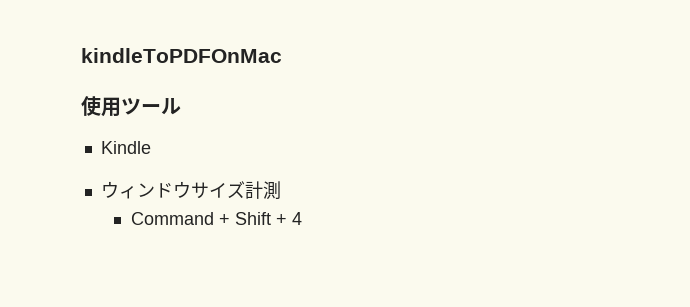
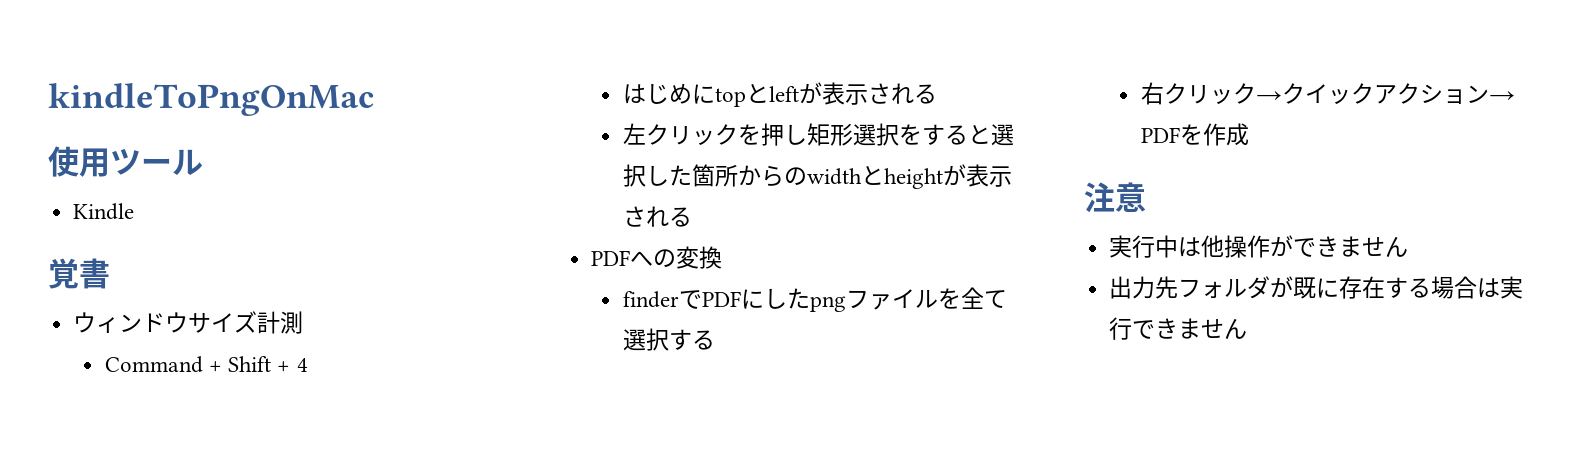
- kindleToPDFOnMac
+ kindleToPngOnMac
+ 覚書
+ はじめにtopとleftが表示される
+ 左クリックを押し矩形選択をすると選択した箇所からのwidthとheightが表示される
+ PDFへの変換
+ finderでPDFにしたpngファイルを全て選択する
+ 右クリック→クイックアクション→ PDFを作成
+ 注意
+ 実行中は他操作ができません
+ 出力先フォルダが既に存在する場合は実行できません

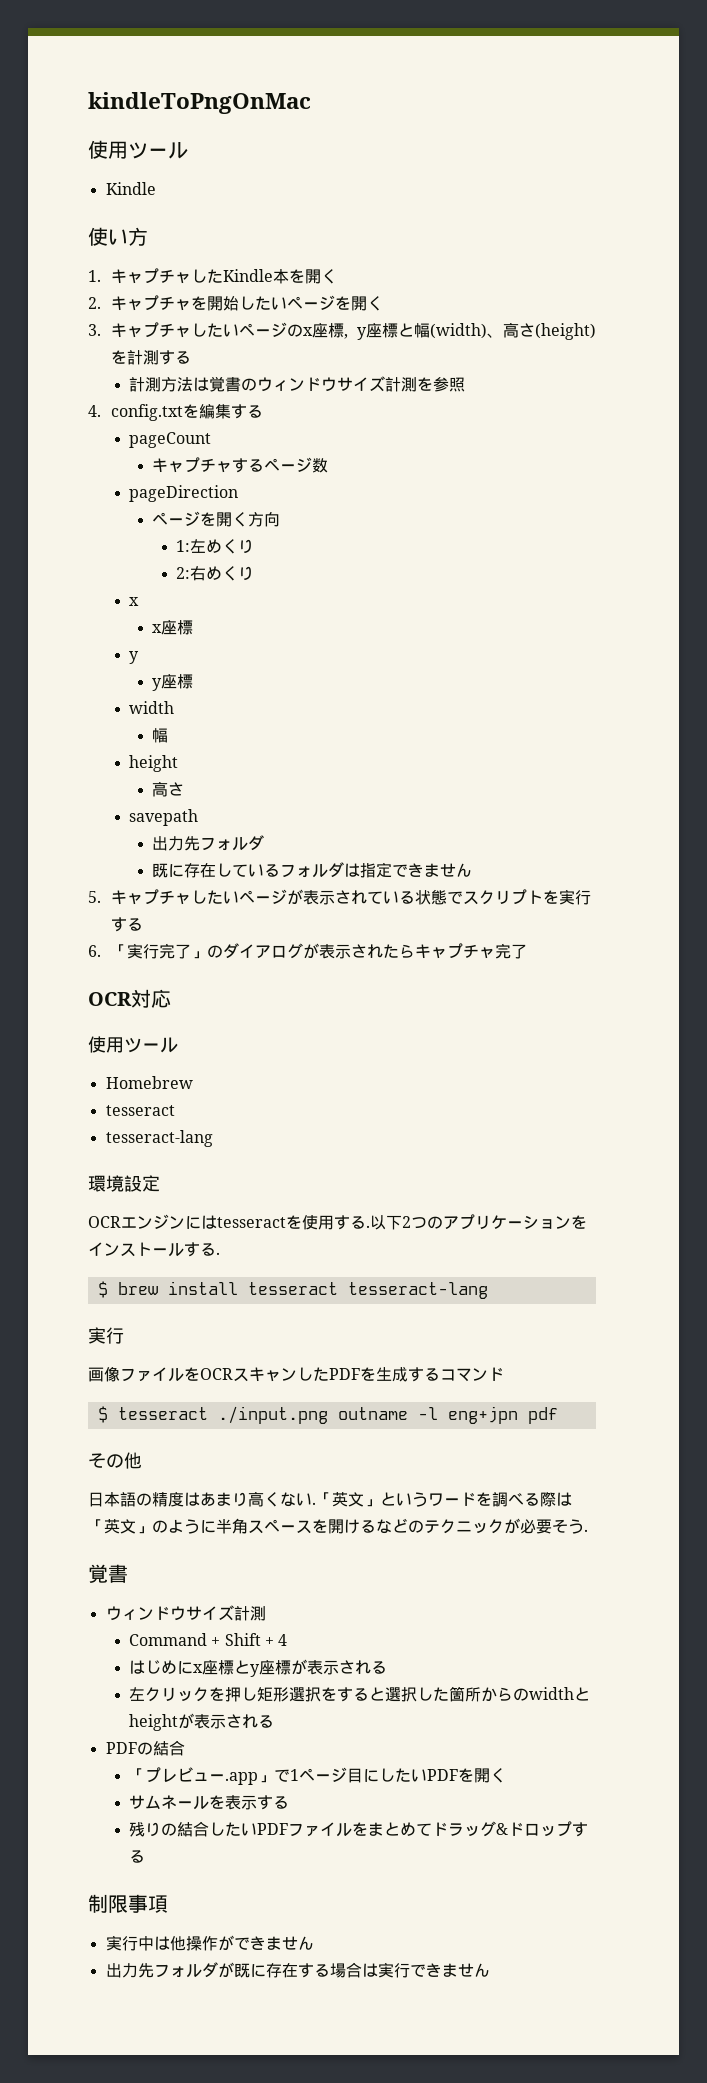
+ 使い方
+ 1.キャプチャしたKindle本を開く
+ 2.キャプチャを開始したいページを開く
+ 3.キャプチャしたいページのx座標, y座標と幅(width)、高さ(height)を計測する
+ 計測方法は覚書のウィンドウサイズ計測を参照
+ 4. config.txtを編集する
+ pageCount
+ キャプチャするページ数
+ pageDirection
+ ページを開く方向
+ 1:左めくり
+ 2:右めくり
+ x
+ x座標
+ y
+ y座標
+ width
+ 幅
+ height
+ 高さ
+ savepath
+ 出力先フォルダ
+ 既に存在しているフォルダは指定できません
+ 5.キャプチャしたいページが表示されている状態でスクリプトを実行する
+ 6.「実行完了」のダイアログが表示されたらキャプチャ完了
+ OCR対応
+ 使用ツール
+ Homebrew
+ tesseract
+ tesseract-lang
+ 環境設定
+ OCRエンジンにはtesseractを使用する.以下2つのアプリケーションをインストールする.
+ $ brew install tesseract tesseract-lang
+ 実行
+ 画像ファイルをOCRスキャンしたPDFを生成するコマンド
+ $ tesseract ./input.png outname -l eng+jpn pdf
+ その他
+ 日本語の精度はあまり高くない.「英文」というワードを調べる際は「英文」のように半角スペースを開けるなどのテクニックが必要そう.
- はじめにtopとleftが表示される
+ はじめにx座標とy座標が表示される
- PDFへの変換
- finderでPDFにしたpngファイルを全て選択する
- 右クリック→クイックアクション→ PDFを作成
- 注意
+ PDFの結合
+ 「プレビュー.app」で1ページ目にしたいPDFを開く
+ サムネールを表示する
+ 残りの結合したいPDFファイルをまとめてドラッグ&ドロップする
+ 制限事項

